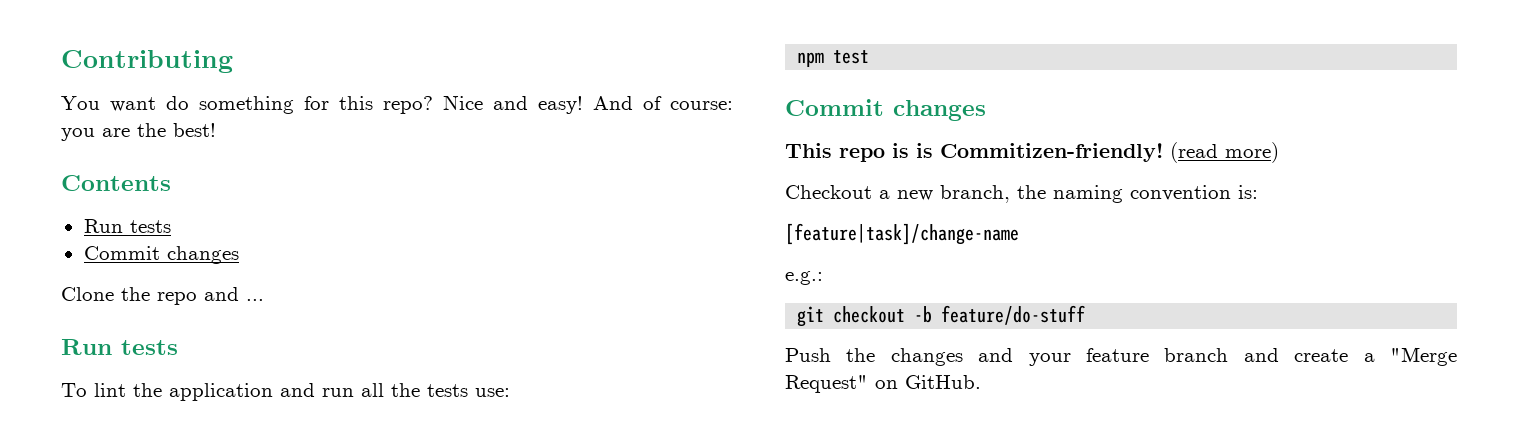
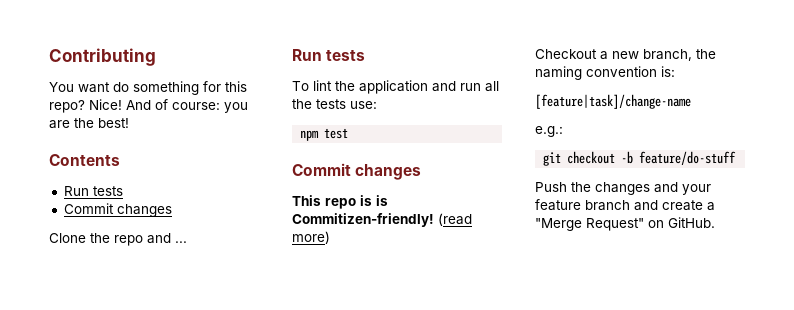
- Nice and easy!
+ Nice!

